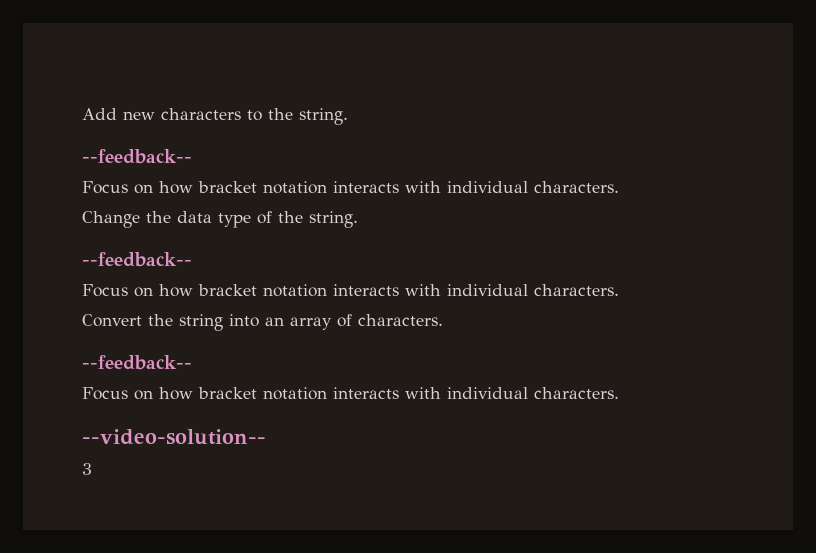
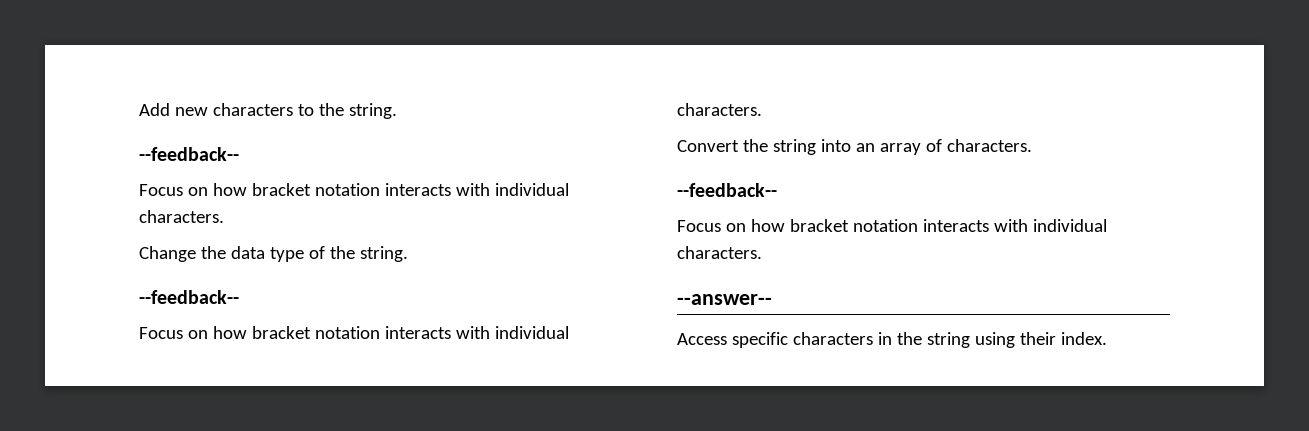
- --video-solution--
- 3
+ --answer--
+ Access specific characters in the string using their index.

